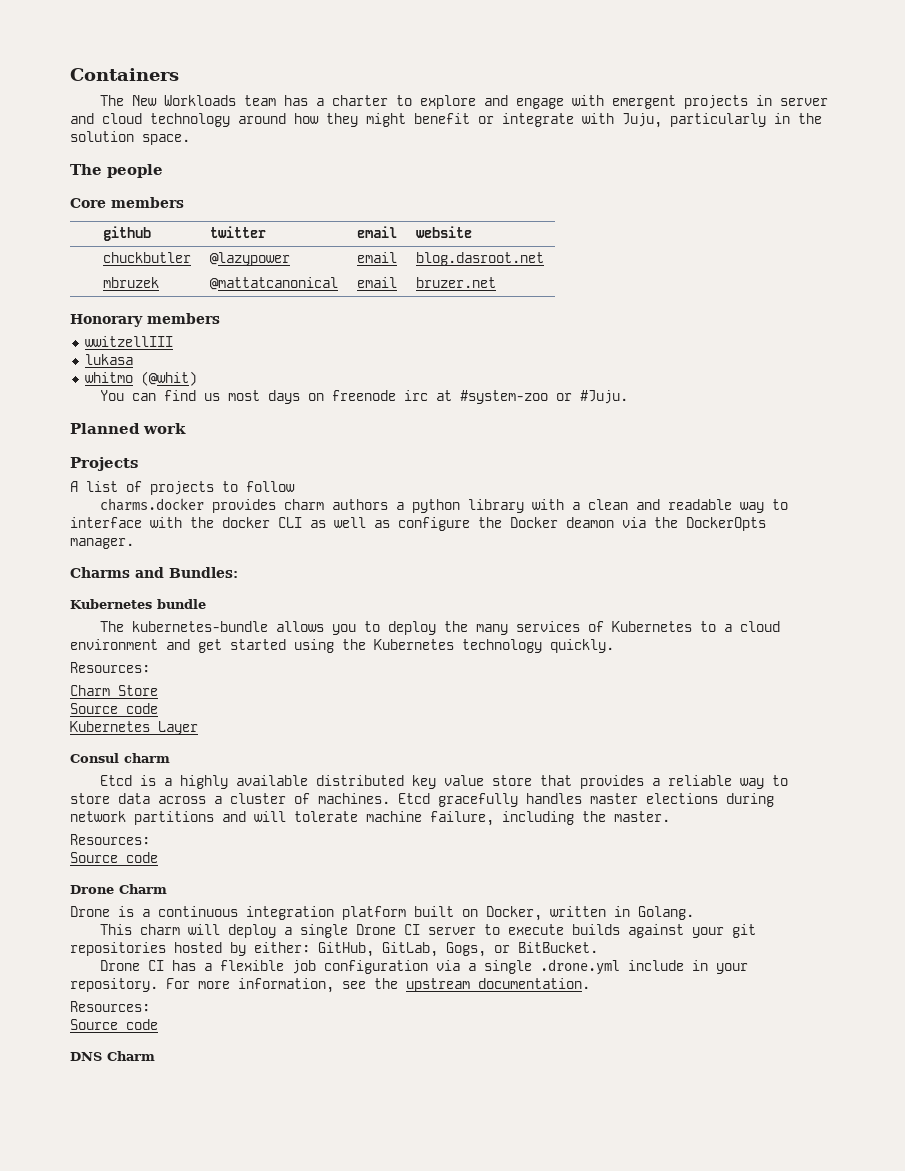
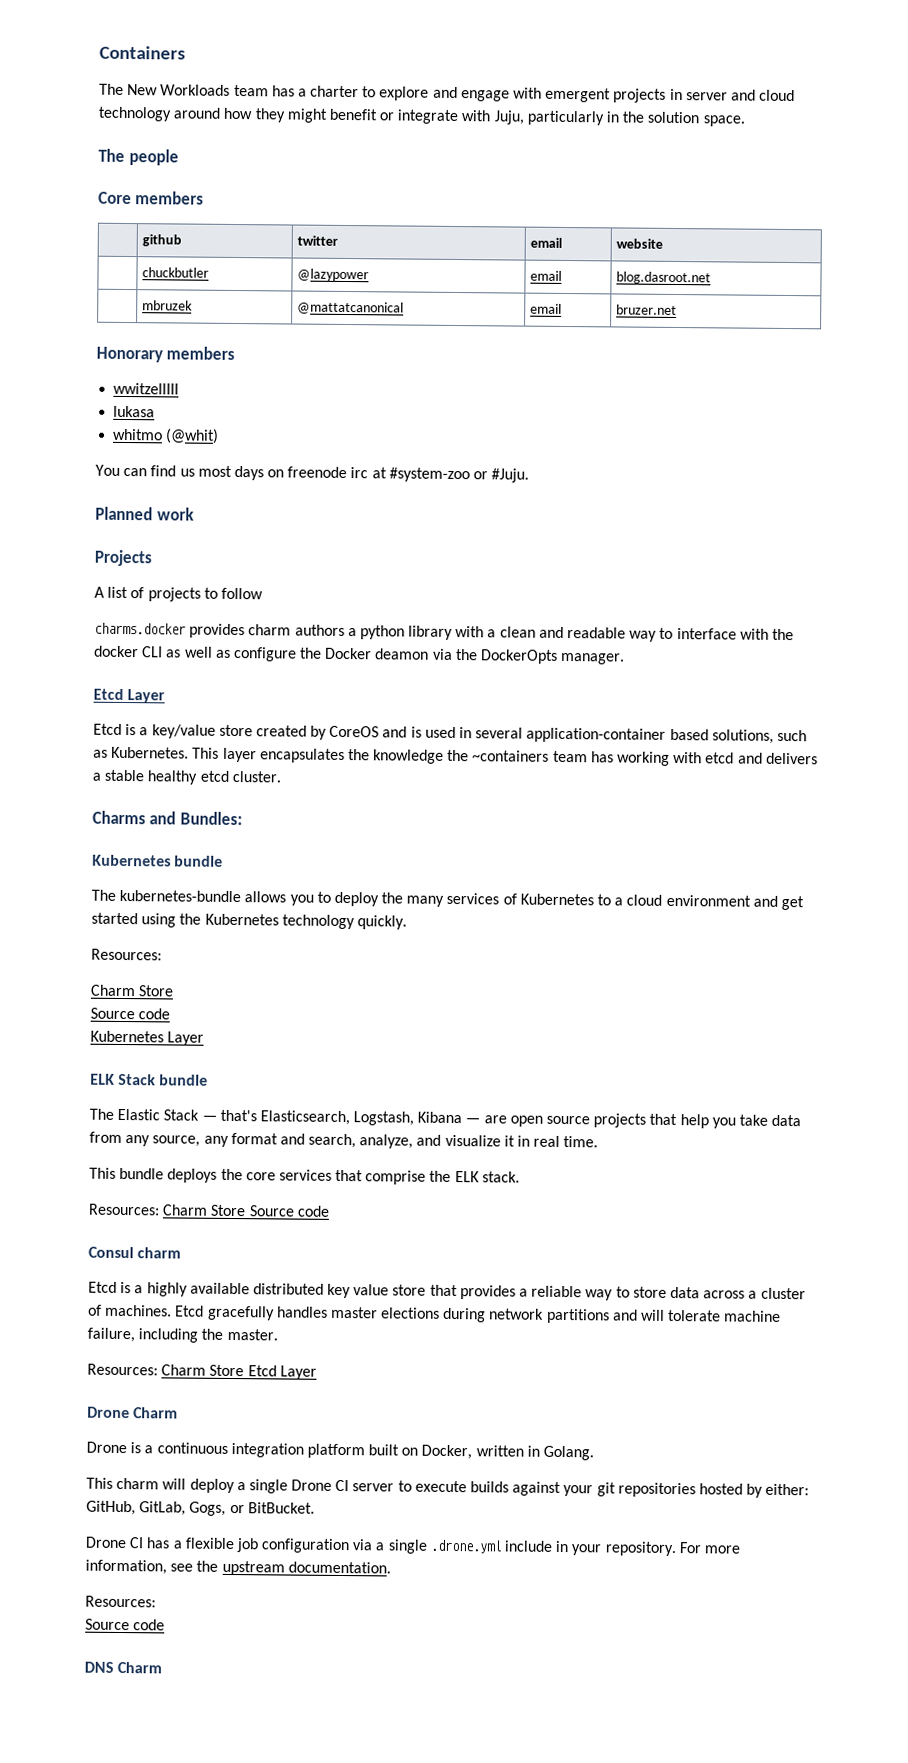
  charms.docker provides charm authors a python library with a clean and readable way to interface with the docker CLI as well as configure the Docker deamon via the DockerOpts manager.
+ Etcd Layer
+ Etcd is a key/value store created by CoreOS and is used in several application-container based solutions, such as Kubernetes. This layer encapsulates the knowledge the ~containers team has working with etcd and delivers a stable healthy etcd cluster.
+ ELK Stack bundle
+ The Elastic Stack — that's Elasticsearch, Logstash, Kibana — are open source projects that help you take data from any source, any format and search, analyze, and visualize it in real time.
+ This bundle deploys the core services that comprise the ELK stack.
+ Resources: Charm Store Source code
  Etcd gracefully handles master elections during network partitions and will tolerate machine failure, including the master.
- Resources:
- Source code
+ Resources: Charm Store Etcd Layer

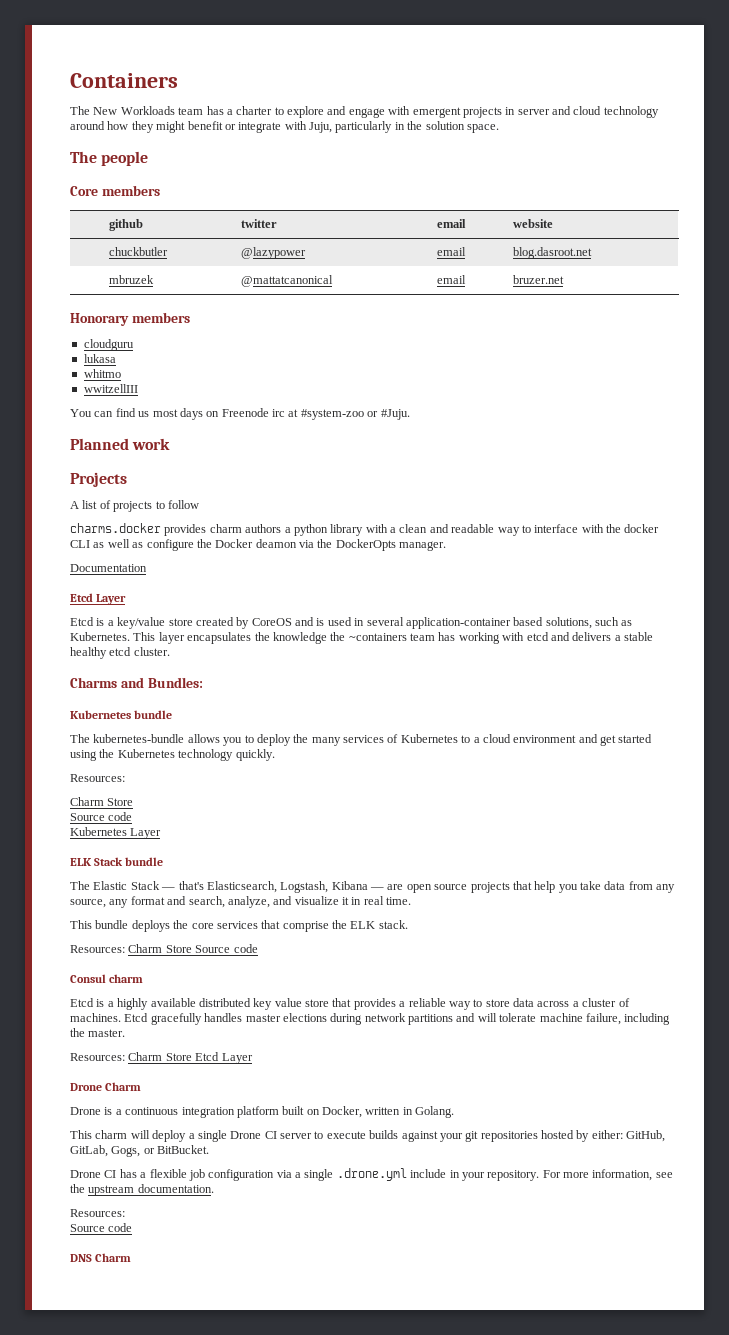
- wwitzellIII
+ cloudguru
- whitmo (@whit)
+ whitmo
+ wwitzellIII
- You can find us most days on freenode irc at #system-zoo or #Juju.
+ You can find us most days on Freenode irc at #system-zoo or #Juju.
+ Documentation

